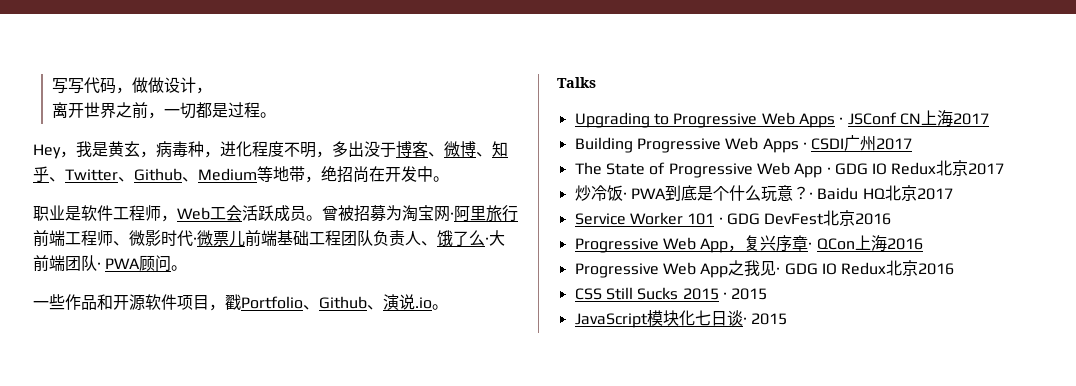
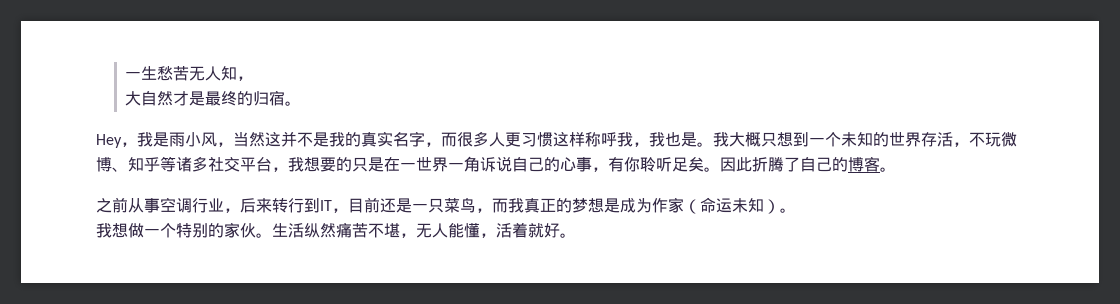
- 写写代码，做做设计，
- 离开世界之前，一切都是过程。
- Hey，我是黄玄，病毒种，进化程度不明，多出没于博客、微博、知乎、Twitter、Github、Medium等地带，绝招尚在开发中。
- 职业是软件工程师，Web工会活跃成员。曾被招募为淘宝网·阿里旅行前端工程师、微影时代·微票儿前端基础工程团队负责人、饿了么·大前端团队· PWA顾问。
- 一些作品和开源软件项目，戳Portfolio、Github、演说.io。
- Talks
- Upgrading to Progressive Web Apps · JSConf CN上海2017
- Building Progressive Web Apps · CSDI广州2017
- The State of Progressive Web App · GDG IO Redux北京2017
- 炒冷饭· PWA到底是个什么玩意？· Baidu HQ北京2017
- Service Worker 101 · GDG DevFest北京2016
- Progressive Web App，复兴序章· QCon上海2016
- Progressive Web App之我见· GDG IO Redux北京2016
- CSS Still Sucks 2015 · 2015
- JavaScript模块化七日谈· 2015
+ 一生愁苦无人知，
+ 大自然才是最终的归宿。
+ Hey，我是雨小风，当然这并不是我的真实名字，而很多人更习惯这样称呼我，我也是。我大概只想到一个未知的世界存活，不玩微博、知乎等诸多社交平台，我想要的只是在一世界一角诉说自己的心事，有你聆听足矣。因此折腾了自己的博客。
+ 之前从事空调行业，后来转行到IT，目前还是一只菜鸟，而我真正的梦想是成为作家（命运未知）。
+ 我想做一个特别的家伙。生活纵然痛苦不堪，无人能懂，活着就好。

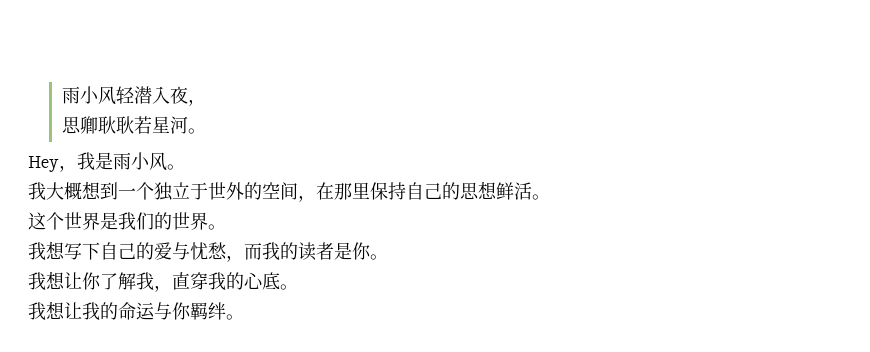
- 一生愁苦无人知，
- 大自然才是最终的归宿。
+ 雨小风轻潜入夜，
+ 思卿耿耿若星河。
- Hey，我是雨小风，当然这并不是我的真实名字，而很多人更习惯这样称呼我，我也是。我大概只想到一个未知的世界存活，不玩微博、知乎等诸多社交平台，我想要的只是在一世界一角诉说自己的心事，有你聆听足矣。因此折腾了自己的博客。
- 之前从事空调行业，后来转行到IT，目前还是一只菜鸟，而我真正的梦想是成为作家（命运未知）。
- 我想做一个特别的家伙。生活纵然痛苦不堪，无人能懂，活着就好。
+ Hey，我是雨小风。
+ 我大概想到一个独立于世外的空间，在那里保持自己的思想鲜活。
+ 这个世界是我们的世界。
+ 我想写下自己的爱与忧愁，而我的读者是你。
+ 我想让你了解我，直穿我的心底。
+ 我想让我的命运与你羁绊。

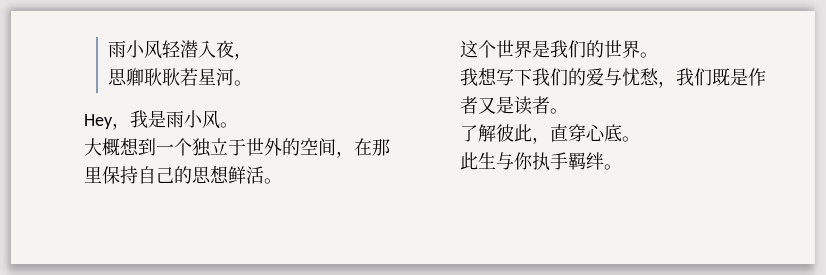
- 我大概想到一个独立于世外的空间，在那里保持自己的思想鲜活。
+ 大概想到一个独立于世外的空间，在那里保持自己的思想鲜活。
- 我想写下自己的爱与忧愁，而我的读者是你。
- 我想让你了解我，直穿我的心底。
- 我想让我的命运与你羁绊。
+ 我想写下我们的爱与忧愁，我们既是作者又是读者。
+ 了解彼此，直穿心底。
+ 此生与你执手羁绊。

